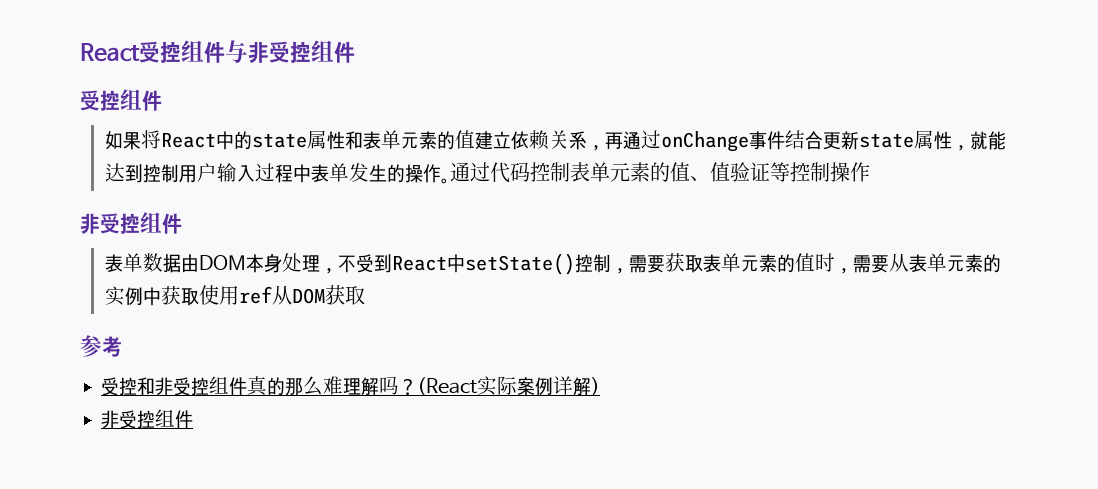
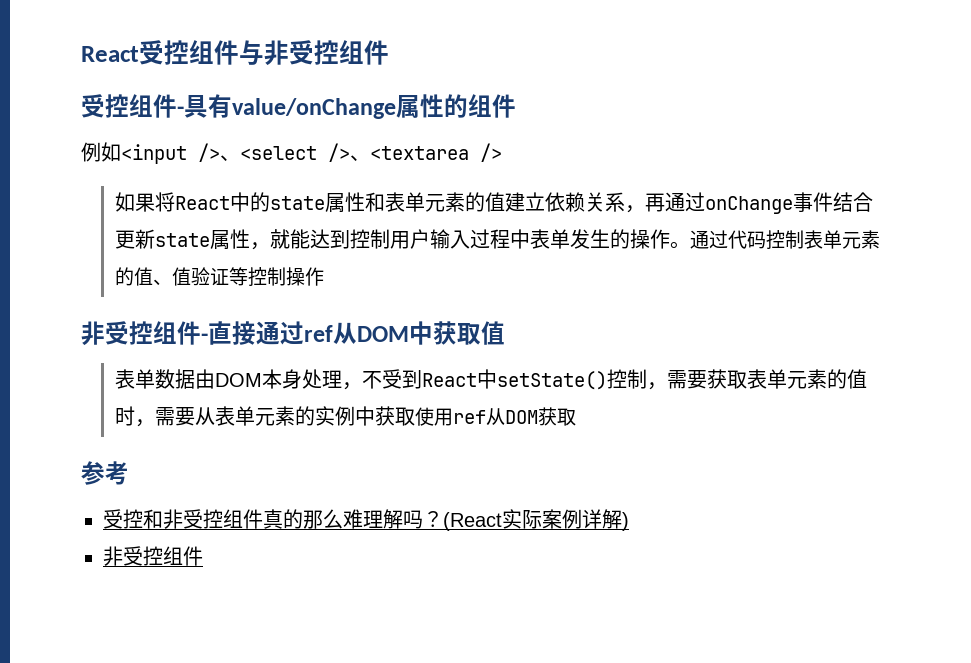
  React受控组件与非受控组件
- 受控组件
+ 受控组件-具有value/onChange属性的组件
+ 例如<input />、<select />、<textarea />
  通过代码控制表单元素的值、值验证等控制操作
- 非受控组件
+ 非受控组件-直接通过ref从DOM中获取值

